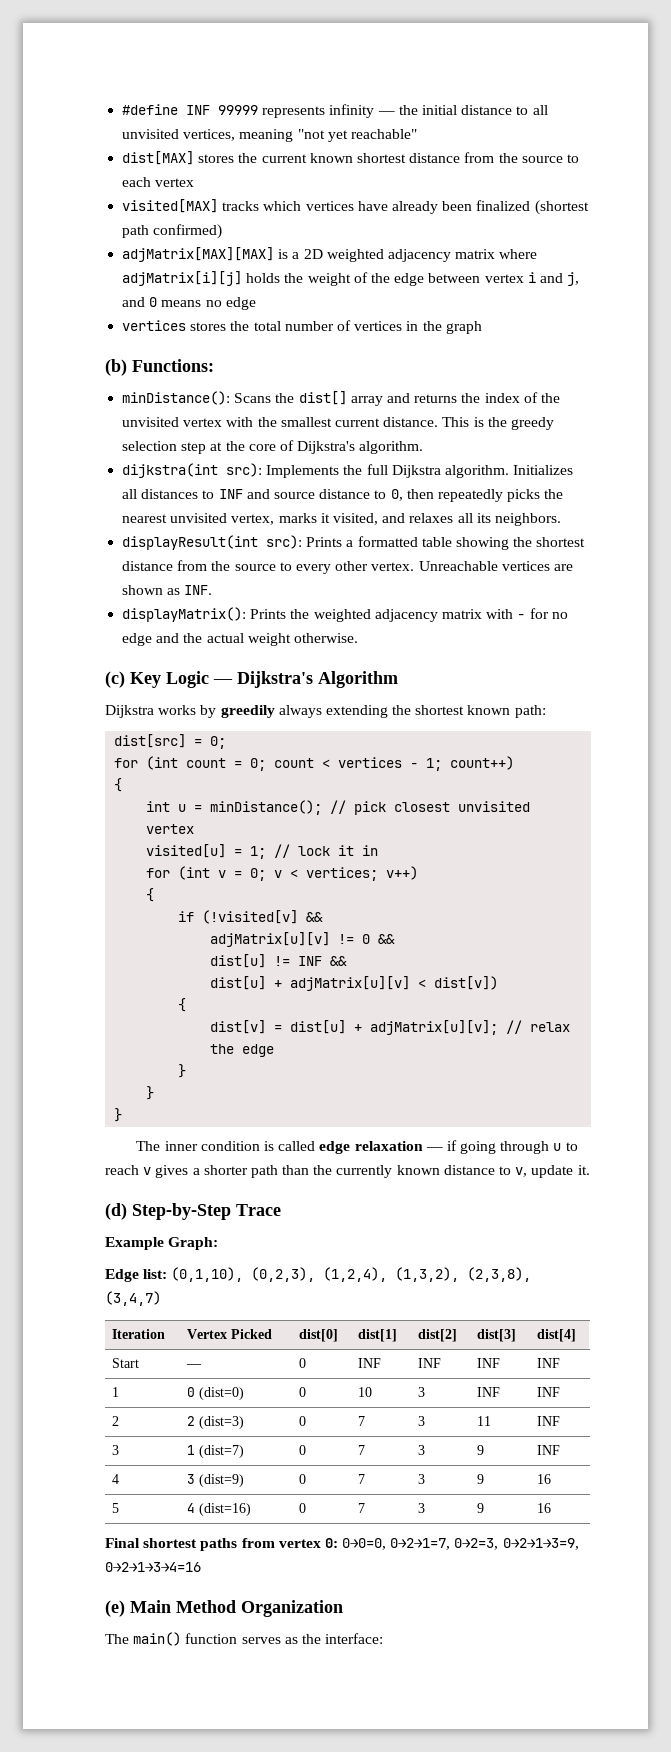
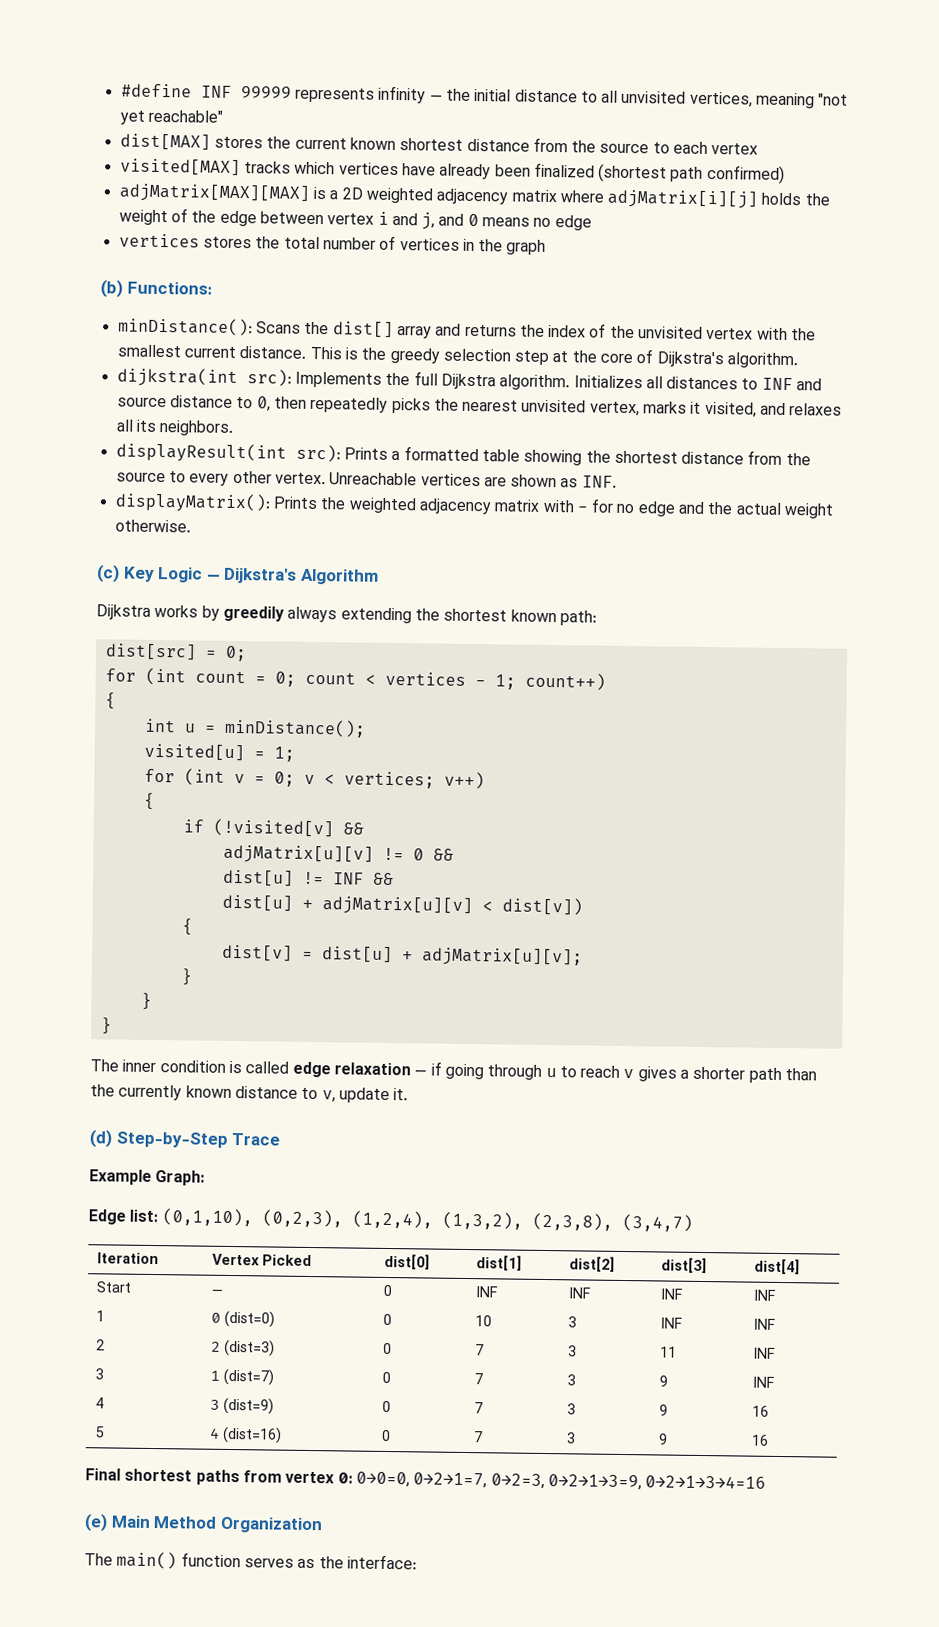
- int u = minDistance(); // pick closest unvisited vertex
+ int u = minDistance();
- visited[u] = 1; // lock it in
+ visited[u] = 1;
- dist[v] = dist[u] + adjMatrix[u][v]; // relax the edge
+ dist[v] = dist[u] + adjMatrix[u][v];

